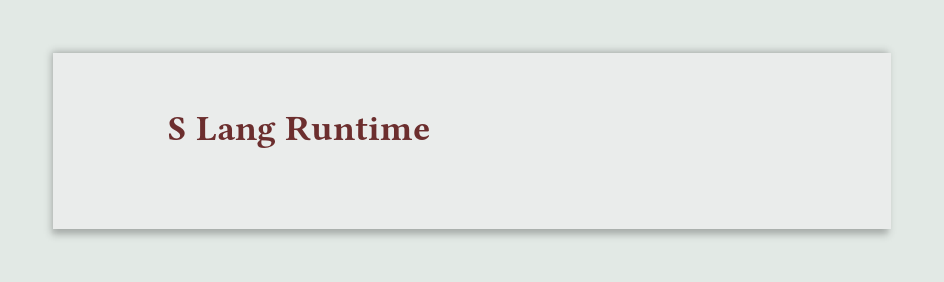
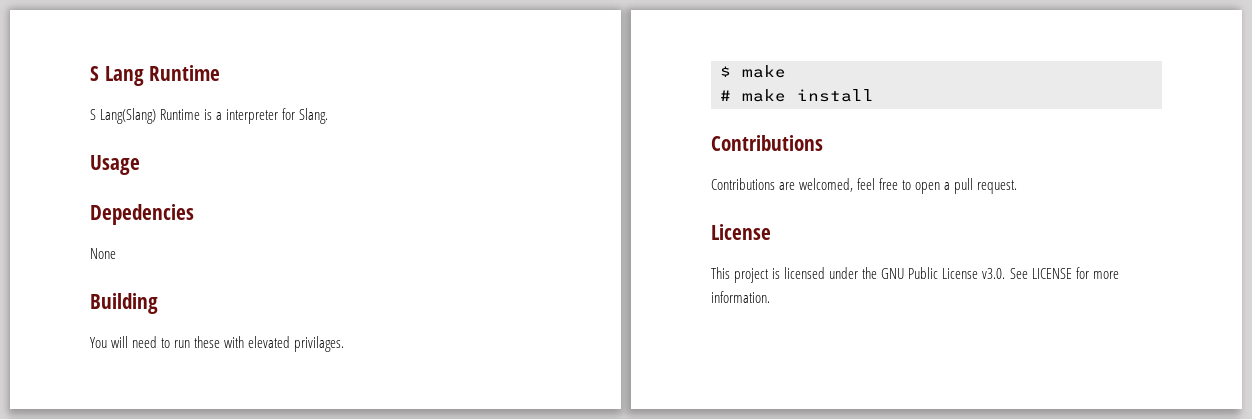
+ S Lang(Slang) Runtime is a interpreter for Slang.
+ Usage
+ Depedencies
+ None
+ Building
+ You will need to run these with elevated privilages.
+ $ make
+ # make install
+ Contributions
+ Contributions are welcomed, feel free to open a pull request.
+ License
+ This project is licensed under the GNU Public License v3.0. See LICENSE for more information.

